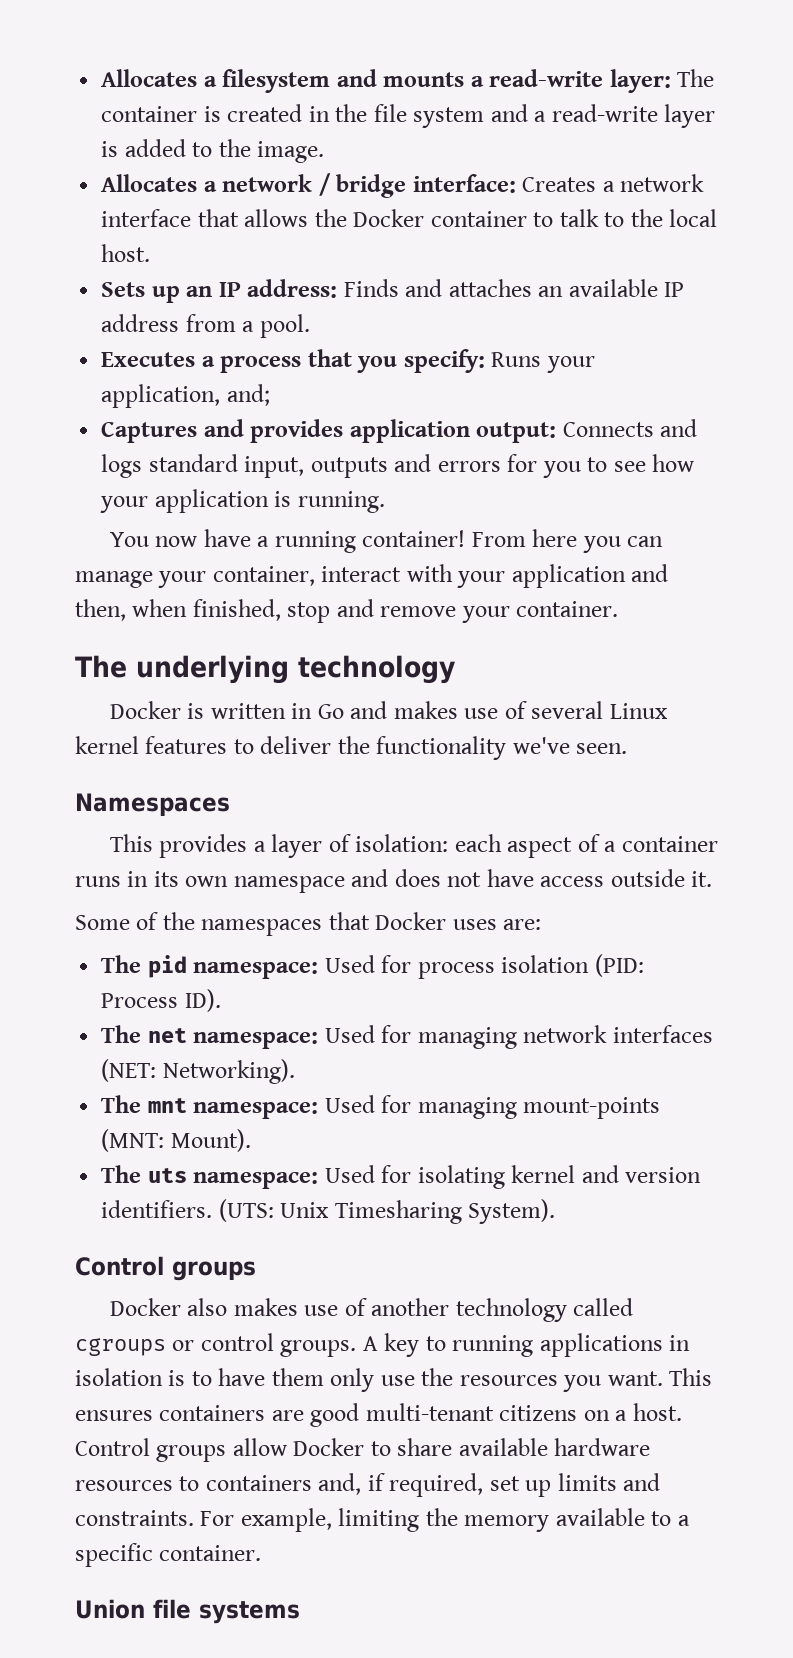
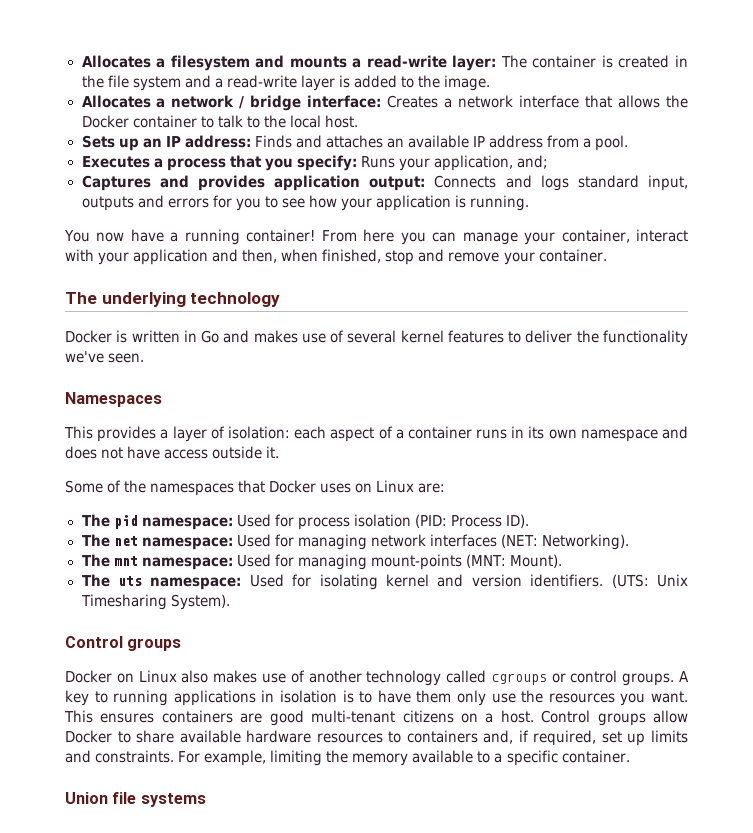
- Docker is written in Go and makes use of several Linux kernel features to deliver the functionality we've seen.
+ Docker is written in Go and makes use of several kernel features to deliver the functionality we've seen.
- Some of the namespaces that Docker uses are:
+ Some of the namespaces that Docker uses on Linux are:
- Docker also makes use of another technology called cgroups or control groups.
+ Docker on Linux also makes use of another technology called cgroups or control groups.

